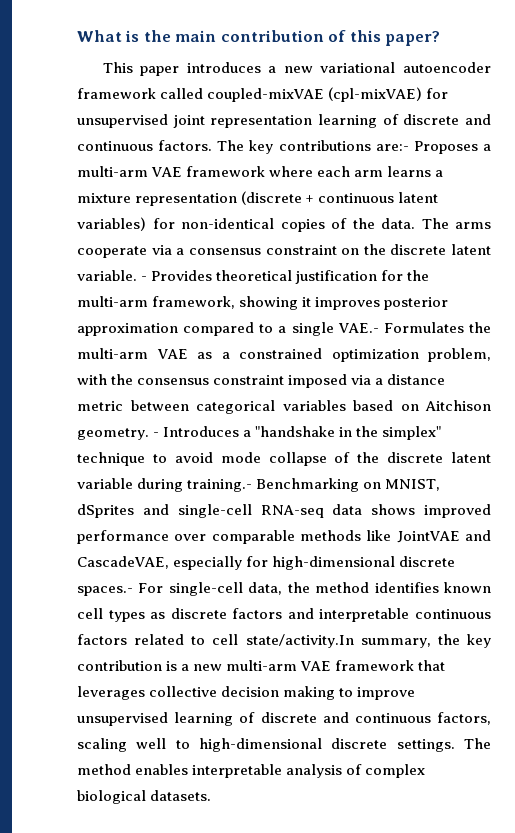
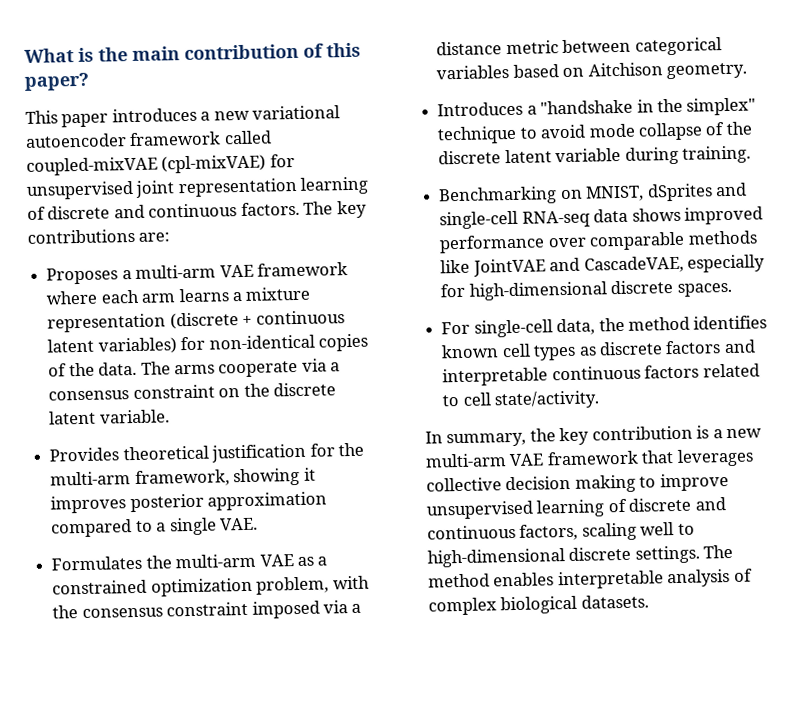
- The key contributions are:- Proposes a multi-arm VAE framework where each arm learns a mixture representation (discrete + continuous latent variables) for non-identical copies of the data.
+ The key contributions are:
+ Proposes a multi-arm VAE framework where each arm learns a mixture representation (discrete + continuous latent variables) for non-identical copies of the data.
- The arms cooperate via a consensus constraint on the discrete latent variable. - Provides theoretical justification for the multi-arm framework, showing it improves posterior approximation compared to a single VAE.- Formulates the multi-arm VAE as a constrained optimization problem, with the consensus constraint imposed via a distance metric between categorical variables based on Aitchison geometry. - Introduces a "handshake in the simplex" technique to avoid mode collapse of the discrete latent variable during training.- Benchmarking on MNIST, dSprites and single-cell RNA-seq data shows improved performance over comparable methods like JointVAE and CascadeVAE, especially for high-dimensional discrete spaces.- For single-cell data, the method identifies known cell types as discrete factors and interpretable continuous factors related to cell state/activity.In summary, the key contribution is a new multi-arm VAE framework that leverages collective decision making to improve unsupervised learning of discrete and continuous factors, scaling well to high-dimensional discrete settings.
+ The arms cooperate via a consensus constraint on the discrete latent variable.
+ Provides theoretical justification for the multi-arm framework, showing it improves posterior approximation compared to a single VAE.
+ Formulates the multi-arm VAE as a constrained optimization problem, with the consensus constraint imposed via a distance metric between categorical variables based on Aitchison geometry.
+ Introduces a "handshake in the simplex" technique to avoid mode collapse of the discrete latent variable during training.
+ Benchmarking on MNIST, dSprites and single-cell RNA-seq data shows improved performance over comparable methods like JointVAE and CascadeVAE, especially for high-dimensional discrete spaces.
+ For single-cell data, the method identifies known cell types as discrete factors and interpretable continuous factors related to cell state/activity.
+ In summary, the key contribution is a new multi-arm VAE framework that leverages collective decision making to improve unsupervised learning of discrete and continuous factors, scaling well to high-dimensional discrete settings.

